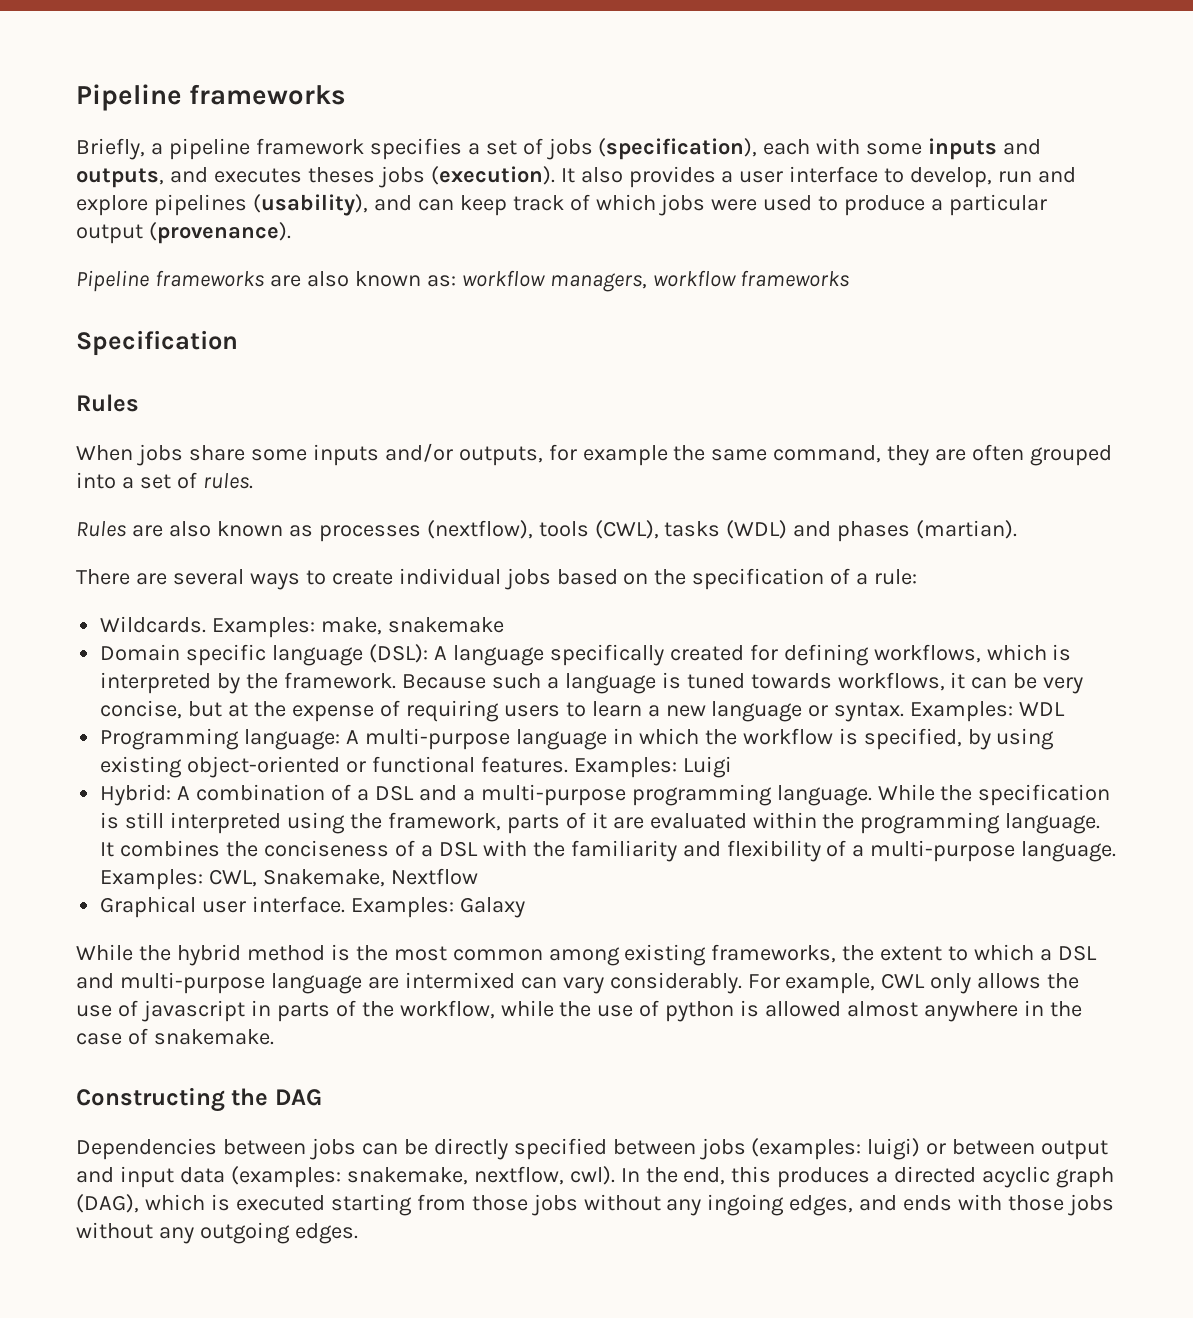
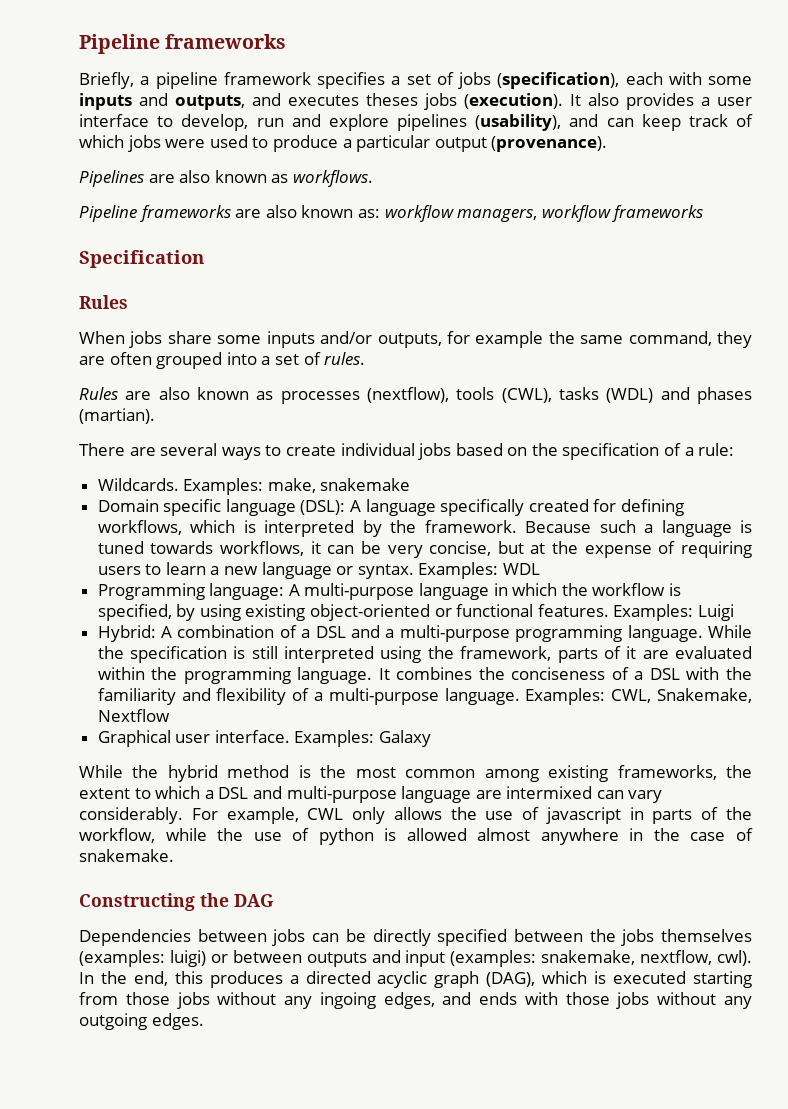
+ Pipelines are also known as workflows.
- Dependencies between jobs can be directly specified between jobs (examples: luigi) or between output and input data (examples: snakemake, nextflow, cwl).
+ Dependencies between jobs can be directly specified between the jobs themselves (examples: luigi) or between outputs and input (examples: snakemake, nextflow, cwl).

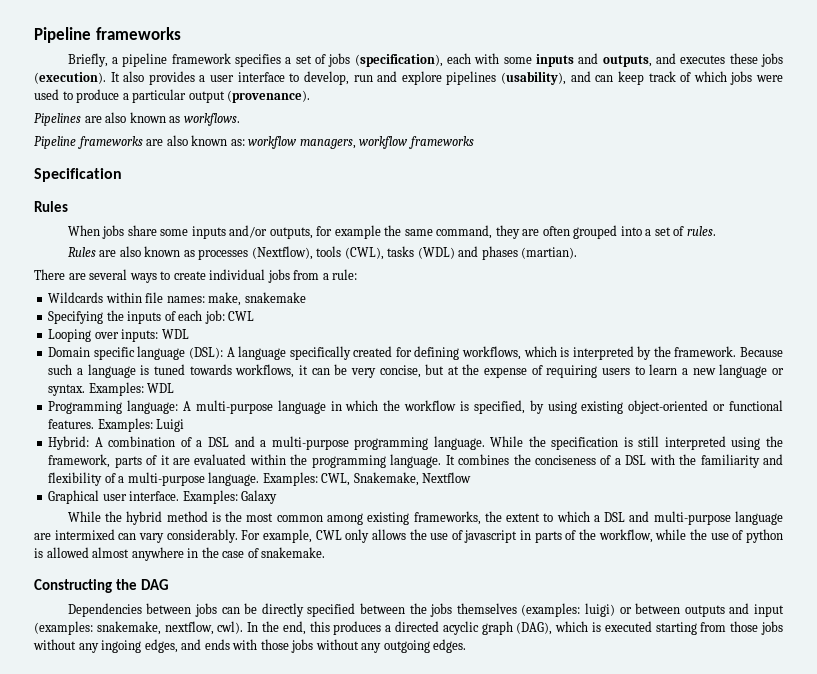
- Briefly, a pipeline framework specifies a set of jobs (specification), each with some inputs and outputs, and executes theses jobs (execution).
+ Briefly, a pipeline framework specifies a set of jobs (specification), each with some inputs and outputs, and executes these jobs (execution).
- Rules are also known as processes (nextflow), tools (CWL), tasks (WDL) and phases (martian).
+ Rules are also known as processes (Nextflow), tools (CWL), tasks (WDL) and phases (martian).
- There are several ways to create individual jobs based on the specification of a rule:
- Wildcards. Examples: make, snakemake
+ There are several ways to create individual jobs from a rule:
+ Wildcards within file names: make, snakemake
+ Specifying the inputs of each job: CWL
+ Looping over inputs: WDL

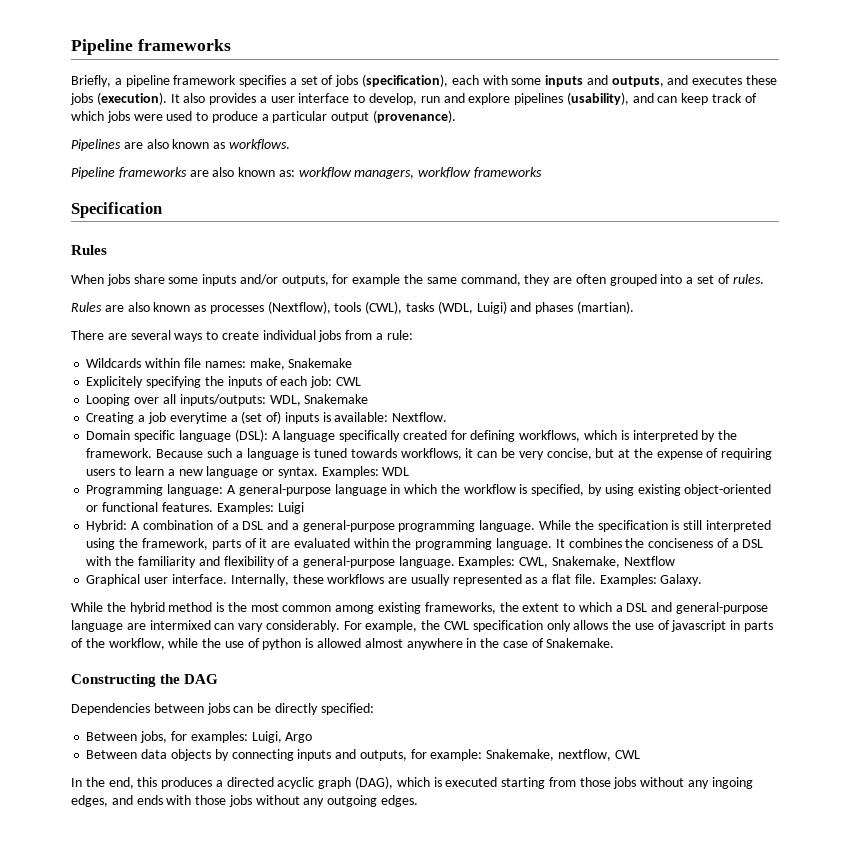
- Rules are also known as processes (Nextflow), tools (CWL), tasks (WDL) and phases (martian).
+ Rules are also known as processes (Nextflow), tools (CWL), tasks (WDL, Luigi) and phases (martian).
- Wildcards within file names: make, snakemake
- Specifying the inputs of each job: CWL
+ Wildcards within file names: make, Snakemake
+ Explicitely specifying the inputs of each job: CWL
- Looping over inputs: WDL
+ Looping over all inputs/outputs: WDL, Snakemake
+ Creating a job everytime a (set of) inputs is available: Nextflow.
- Programming language: A multi-purpose language in which the workflow is specified, by using existing object-oriented or functional features.
+ Programming language: A general-purpose language in which the workflow is specified, by using existing object-oriented or functional features.
- Hybrid: A combination of a DSL and a multi-purpose programming language.
+ Hybrid: A combination of a DSL and a general-purpose programming language.
- It combines the conciseness of a DSL with the familiarity and flexibility of a multi-purpose language.
+ It combines the conciseness of a DSL with the familiarity and flexibility of a general-purpose language.
- Examples: Galaxy
+ Internally, these workflows are usually represented as a flat file. Examples: Galaxy.
- While the hybrid method is the most common among existing frameworks, the extent to which a DSL and multi-purpose language are intermixed can vary considerably.
+ While the hybrid method is the most common among existing frameworks, the extent to which a DSL and general-purpose language are intermixed can vary considerably.
- For example, CWL only allows the use of javascript in parts of the workflow, while the use of python is allowed almost anywhere in the case of snakemake.
+ For example, the CWL specification only allows the use of javascript in parts of the workflow, while the use of python is allowed almost anywhere in the case of Snakemake.
- Dependencies between jobs can be directly specified between the jobs themselves (examples: luigi) or between outputs and input (examples: snakemake, nextflow, cwl). In the end, this produces a directed acyclic graph (DAG), which is executed starting from those jobs without any ingoing edges, and ends with those jobs without any outgoing edges.
+ Dependencies between jobs can be directly specified:
+ Between jobs, for examples: Luigi, Argo
+ Between data objects by connecting inputs and outputs, for example: Snakemake, nextflow, CWL
+ In the end, this produces a directed acyclic graph (DAG), which is executed starting from those jobs without any ingoing edges, and ends with those jobs without any outgoing edges.

